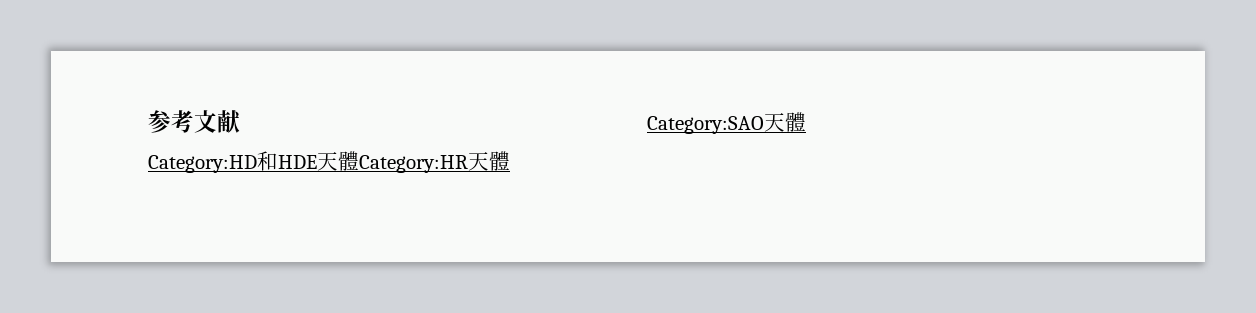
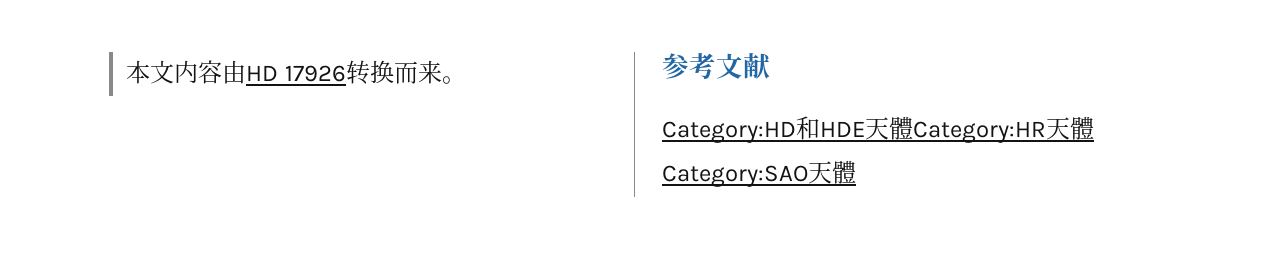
+ 本文内容由HD 17926转换而来。

